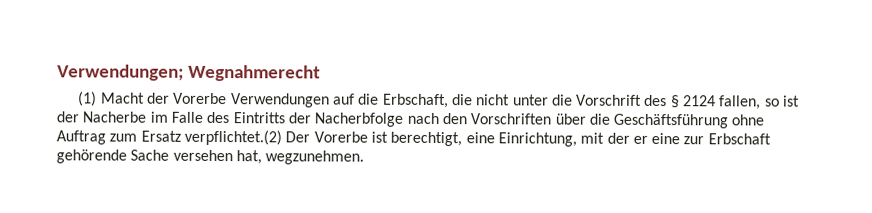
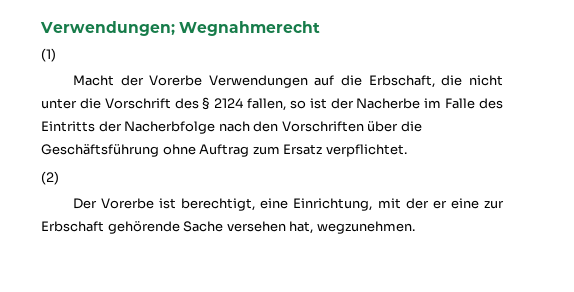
- (1) Macht der Vorerbe Verwendungen auf die Erbschaft, die nicht unter die Vorschrift des § 2124 fallen, so ist der Nacherbe im Falle des Eintritts der Nacherbfolge nach den Vorschriften über die Geschäftsführung ohne Auftrag zum Ersatz verpflichtet.(2) Der Vorerbe ist berechtigt, eine Einrichtung, mit der er eine zur Erbschaft gehörende Sache versehen hat, wegzunehmen.
+ (1)
+ Macht der Vorerbe Verwendungen auf die Erbschaft, die nicht unter die Vorschrift des § 2124 fallen, so ist der Nacherbe im Falle des Eintritts der Nacherbfolge nach den Vorschriften über die Geschäftsführung ohne Auftrag zum Ersatz verpflichtet.
+ (2)
+ Der Vorerbe ist berechtigt, eine Einrichtung, mit der er eine zur Erbschaft gehörende Sache versehen hat, wegzunehmen.

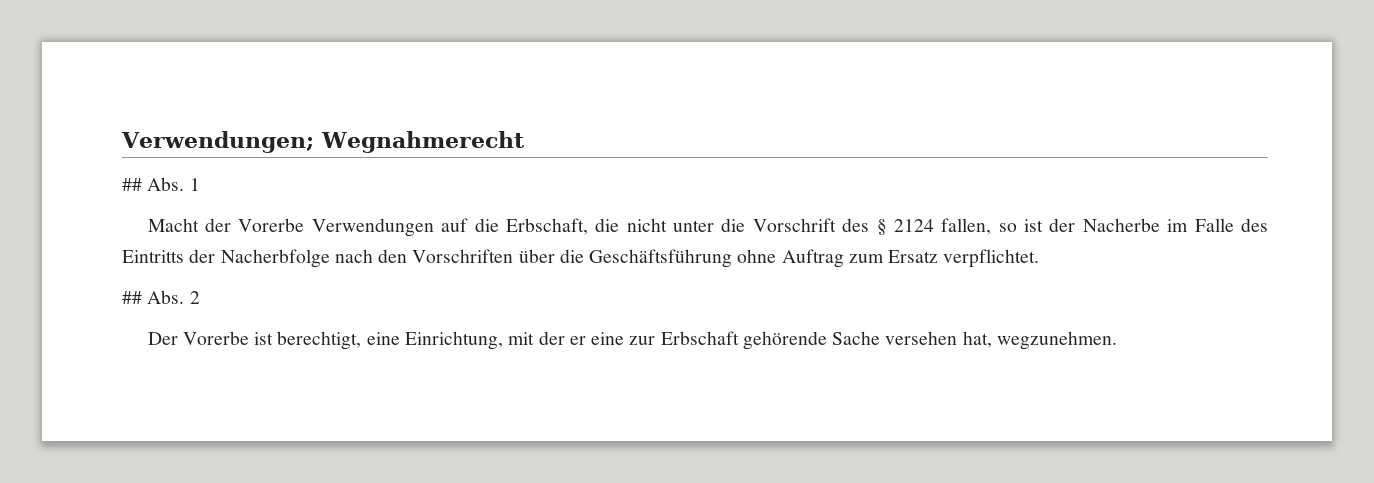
- (1)
+ ## Abs. 1
- (2)
+ ## Abs. 2

